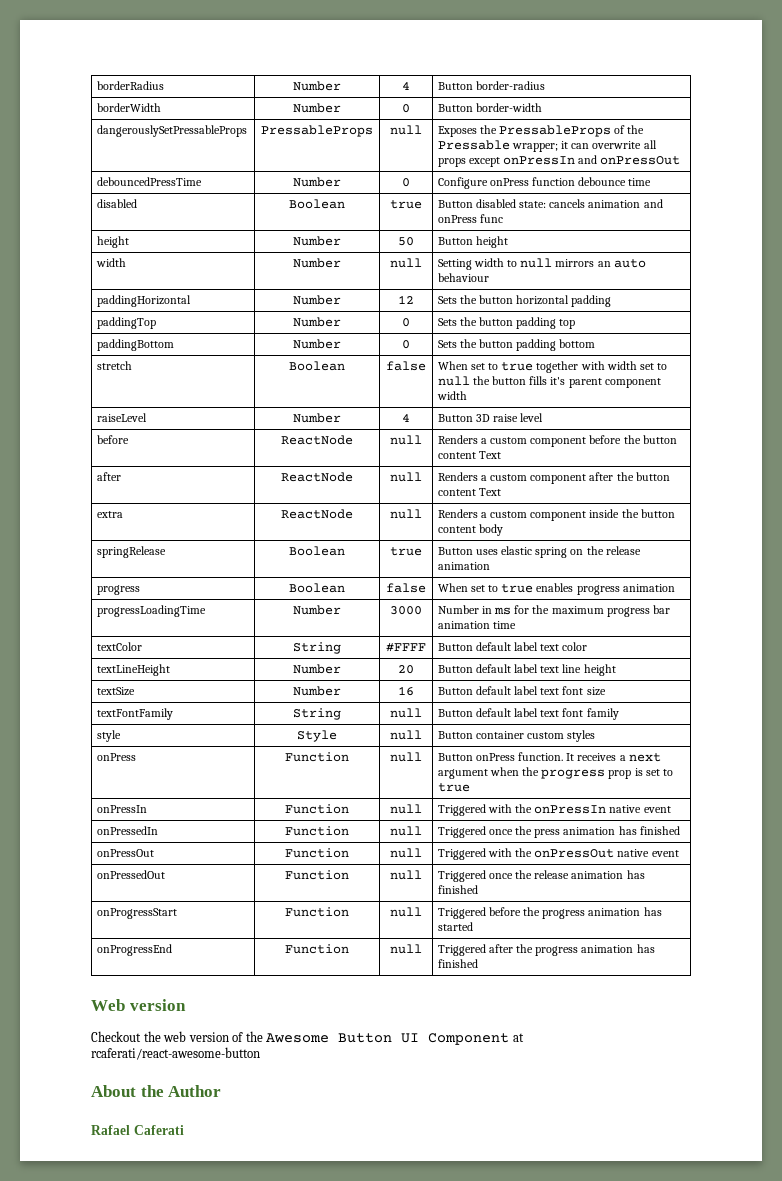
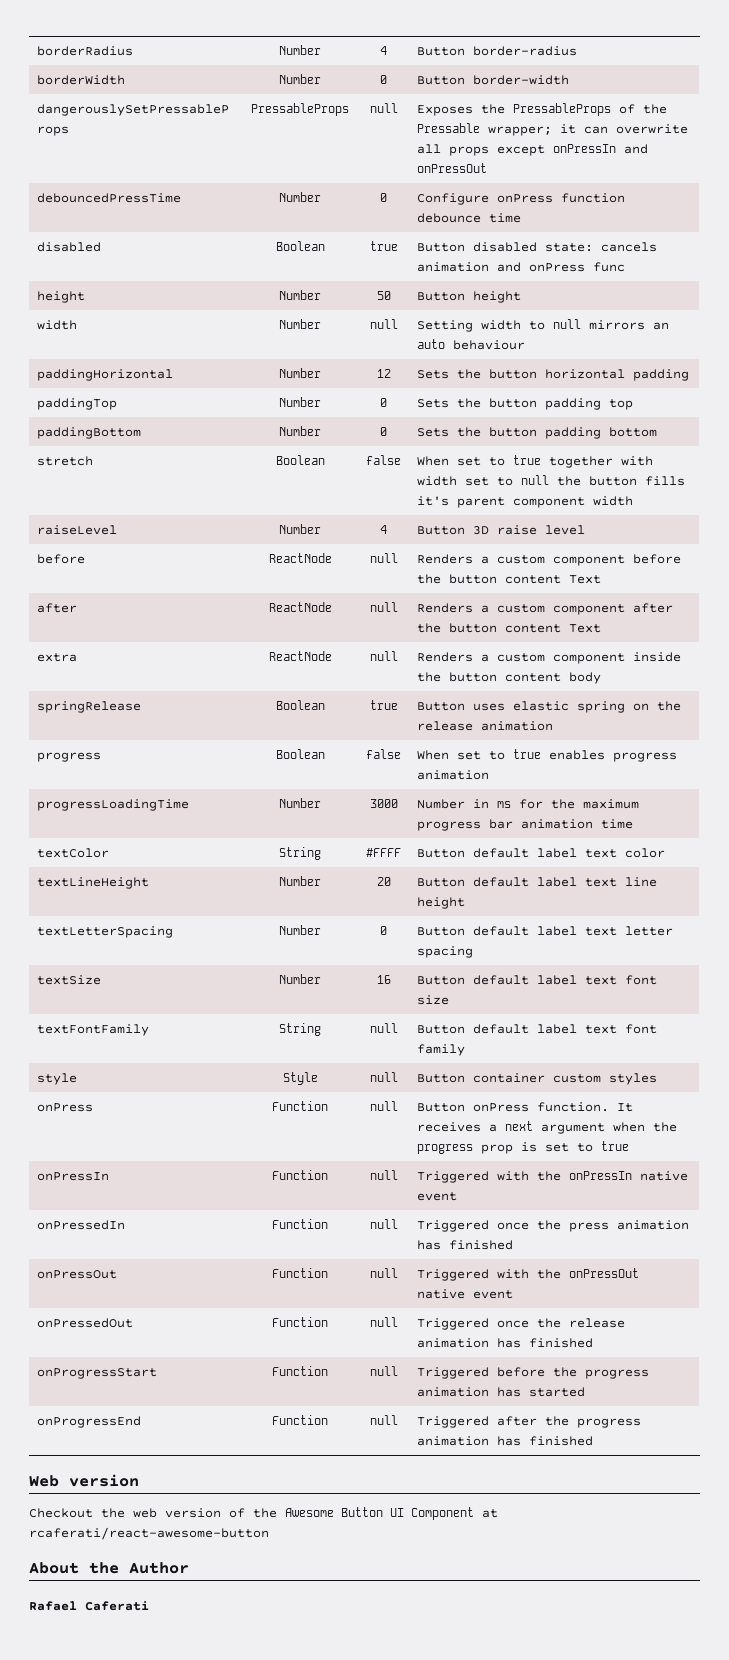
+ textLetterSpacing | Number | 0 | Button default label text letter spacing

